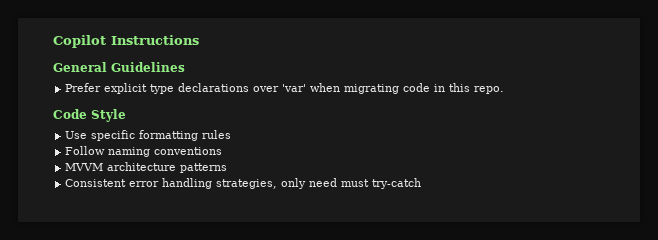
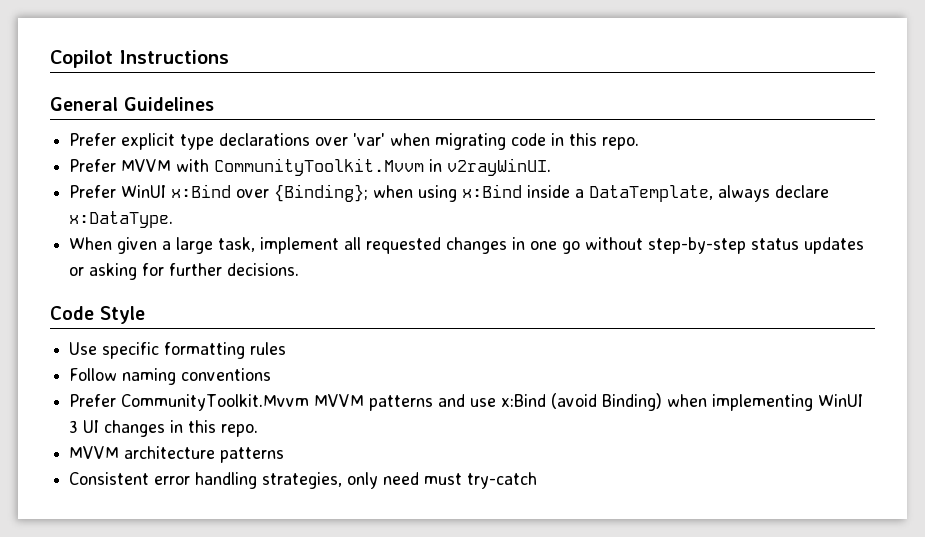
+ Prefer MVVM with CommunityToolkit.Mvvm in v2rayWinUI.
+ Prefer WinUI x:Bind over {Binding}; when using x:Bind inside a DataTemplate, always declare x:DataType.
+ When given a large task, implement all requested changes in one go without step-by-step status updates or asking for further decisions.
+ Prefer CommunityToolkit.Mvvm MVVM patterns and use x:Bind (avoid Binding) when implementing WinUI 3 UI changes in this repo.

